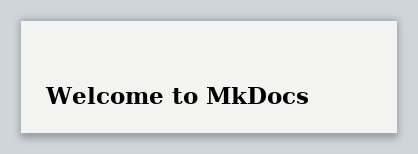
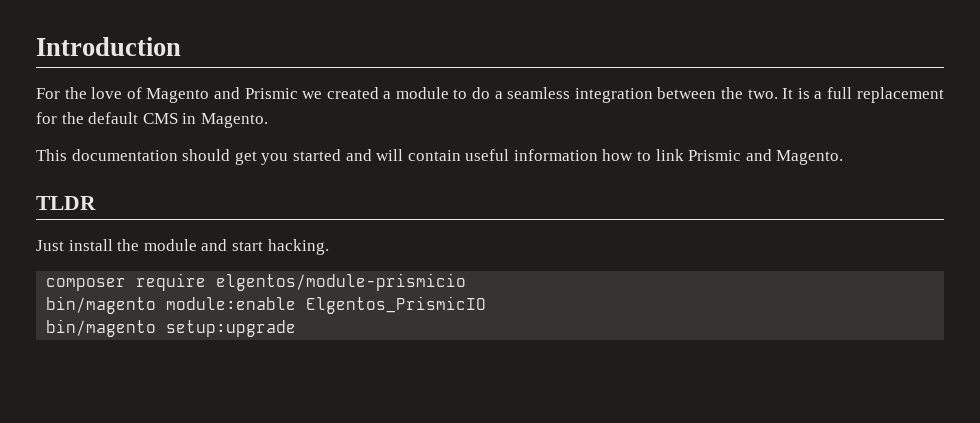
- Welcome to MkDocs
+ Introduction
+ For the love of Magento and Prismic we created a module to do a seamless integration between the two. It is a full replacement for the default CMS in Magento.
+ This documentation should get you started and will contain useful information how to link Prismic and Magento.
+ TLDR
+ Just install the module and start hacking.
+ composer require elgentos/module-prismicio
+ bin/magento module:enable Elgentos_PrismicIO
+ bin/magento setup:upgrade

